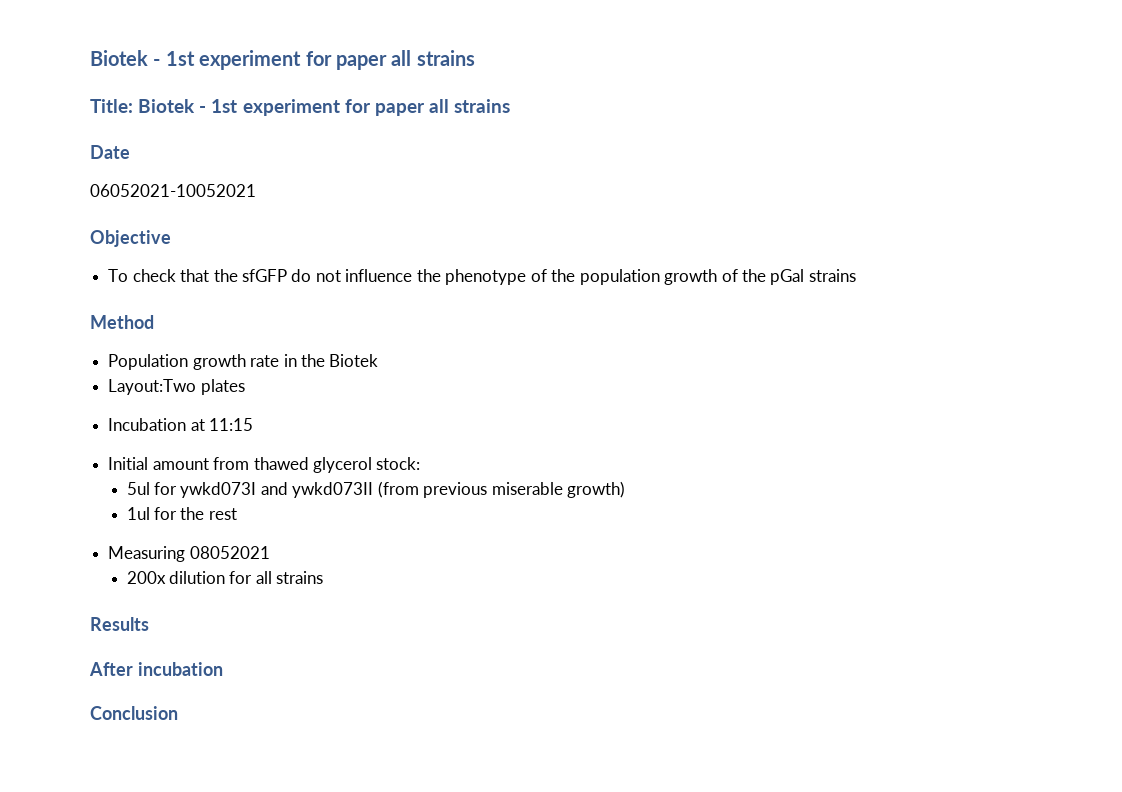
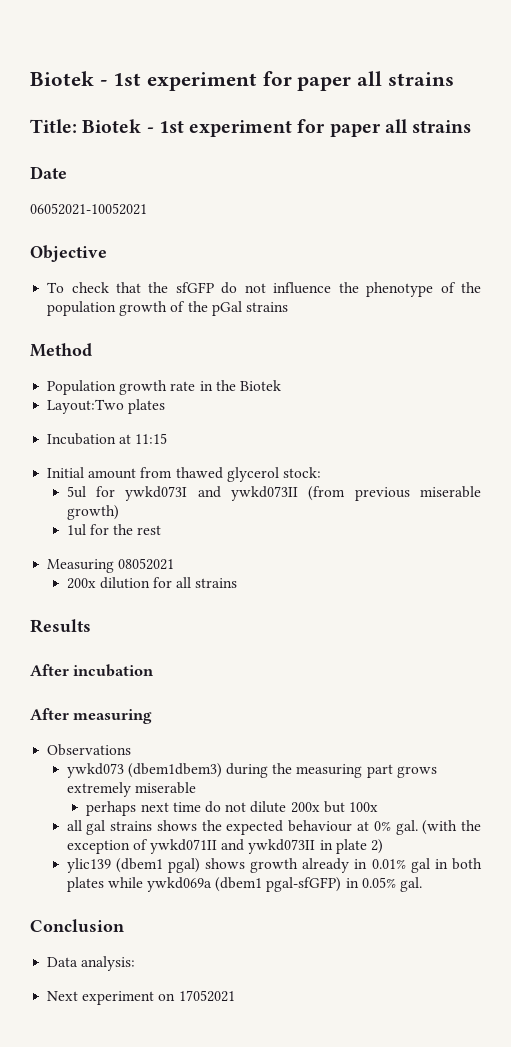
+ After measuring
+ Observations
+ ywkd073 (dbem1dbem3) during the measuring part grows extremely miserable
+ perhaps next time do not dilute 200x but 100x
+ all gal strains shows the expected behaviour at 0% gal. (with the exception of ywkd071II and ywkd073II in plate 2)
+ ylic139 (dbem1 pgal) shows growth already in 0.01% gal in both plates while ywkd069a (dbem1 pgal-sfGFP) in 0.05% gal.
  Conclusion
+ Data analysis:
+ Next experiment on 17052021

